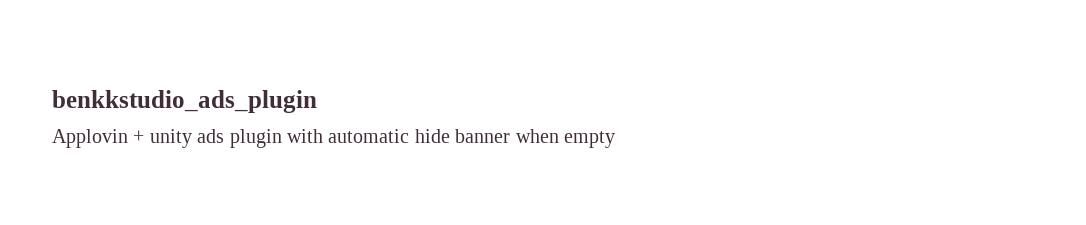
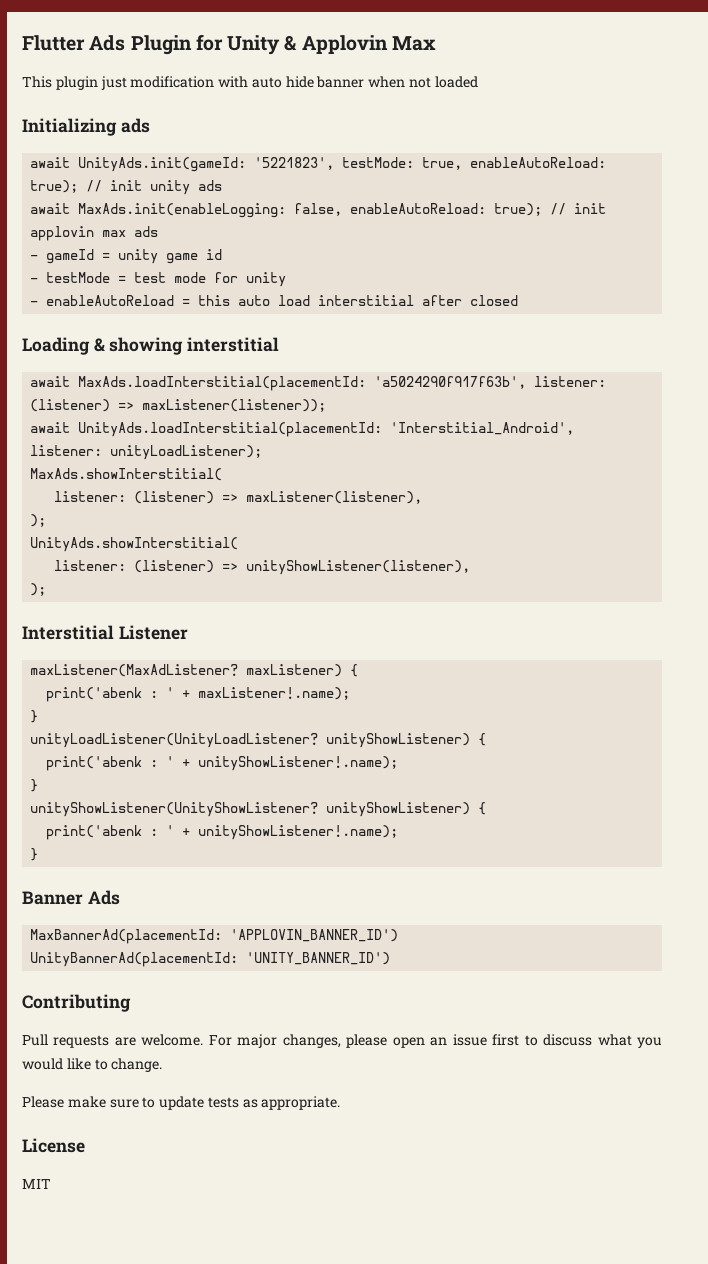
- benkkstudio_ads_plugin
- Applovin + unity ads plugin with automatic hide banner when empty
+ Flutter Ads Plugin for Unity & Applovin Max
+ This plugin just modification with auto hide banner when not loaded
+ Initializing ads
+ await UnityAds.init(gameId: '5221823', testMode: true, enableAutoReload: true); // init unity ads
+ await MaxAds.init(enableLogging: false, enableAutoReload: true); // init applovin max ads
+ - gameId = unity game id
+ - testMode = test mode for unity
+ - enableAutoReload = this auto load interstitial after closed
+ Loading & showing interstitial
+ await MaxAds.loadInterstitial(placementId: 'a5024290f917f63b', listener: (listener) => maxListener(listener));
+ await UnityAds.loadInterstitial(placementId: 'Interstitial_Android', listener: unityLoadListener);
+ MaxAds.showInterstitial(
+ listener: (listener) => maxListener(listener),
+ );
+ UnityAds.showInterstitial(
+ listener: (listener) => unityShowListener(listener),
+ );
+ Interstitial Listener
+ maxListener(MaxAdListener? maxListener) {
+ print('abenk : ' + maxListener!.name);
+ }
+ unityLoadListener(UnityLoadListener? unityShowListener) {
+ print('abenk : ' + unityShowListener!.name);
+ }
+ unityShowListener(UnityShowListener? unityShowListener) {
+ print('abenk : ' + unityShowListener!.name);
+ }
+ Banner Ads
+ MaxBannerAd(placementId: 'APPLOVIN_BANNER_ID')
+ UnityBannerAd(placementId: 'UNITY_BANNER_ID')
+ Contributing
+ Pull requests are welcome. For major changes, please open an issue first to discuss what you would like to change.
+ Please make sure to update tests as appropriate.
+ License
+ MIT

